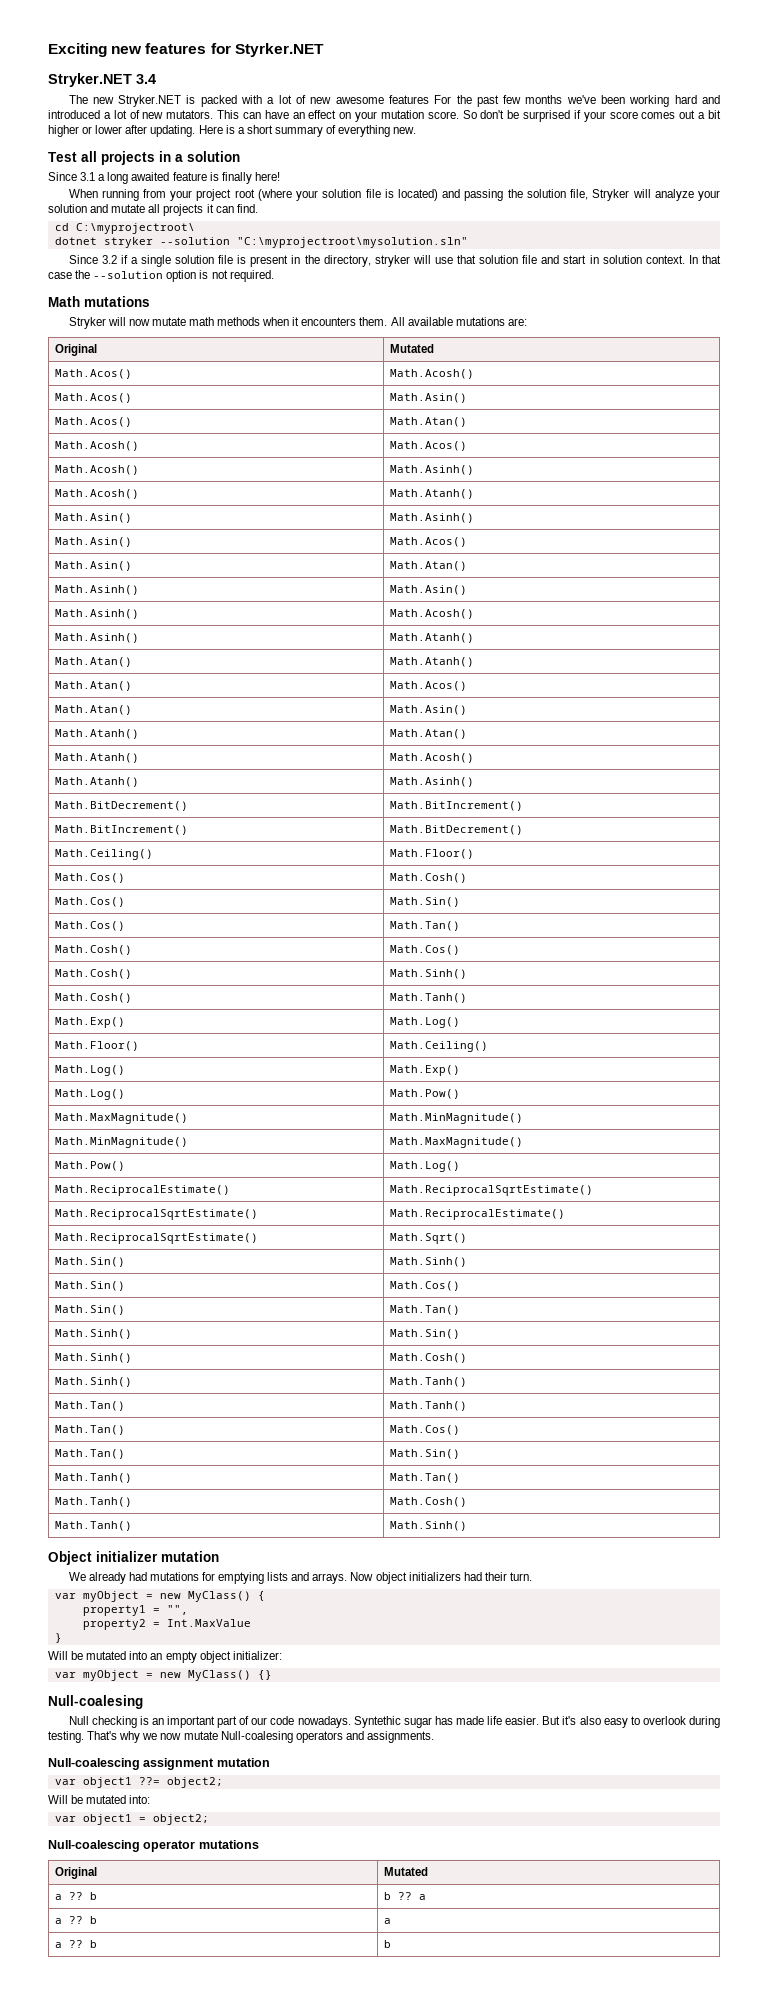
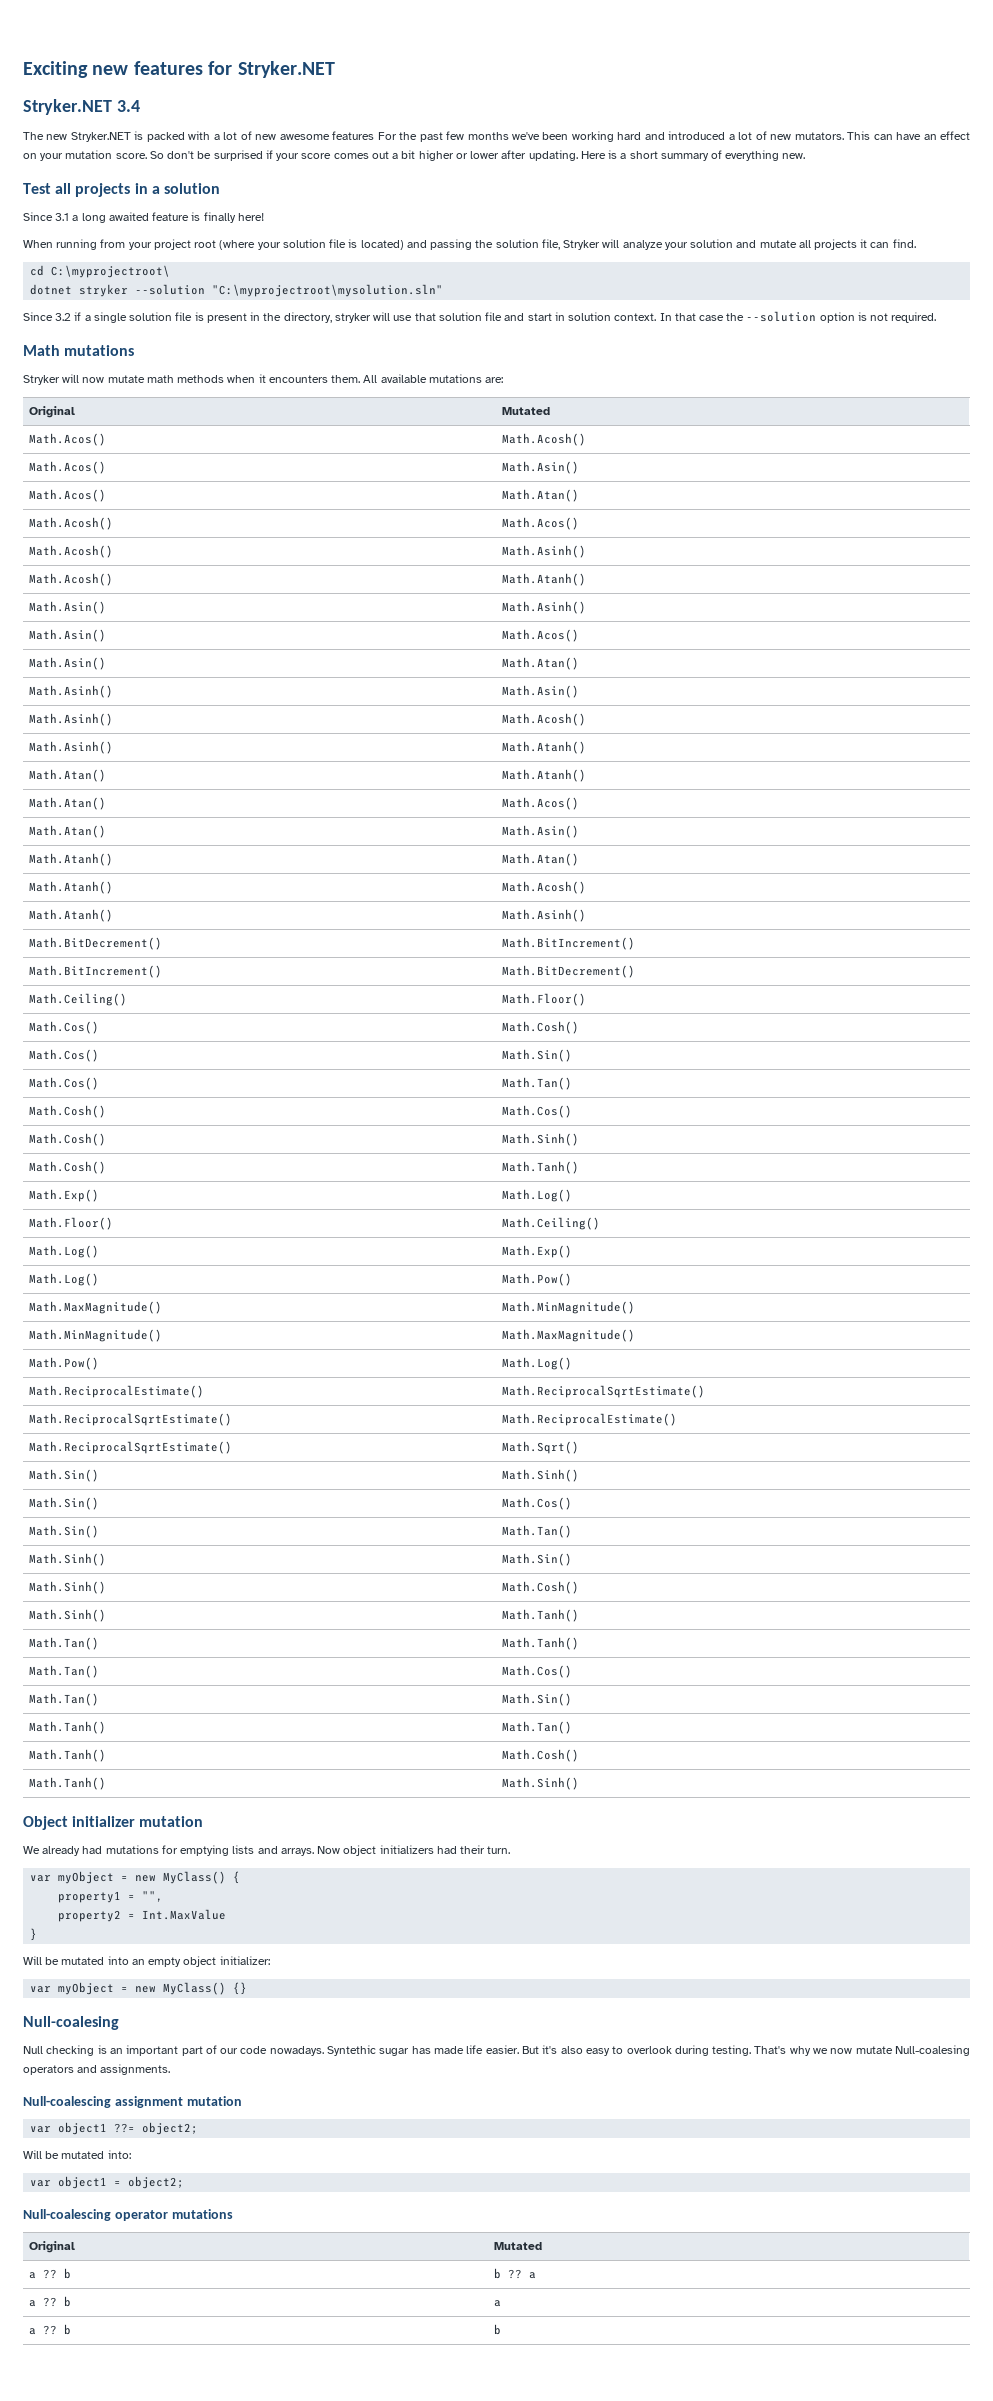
- Exciting new features for Styrker.NET
+ Exciting new features for Stryker.NET

